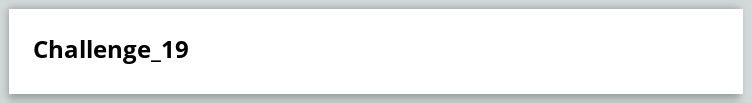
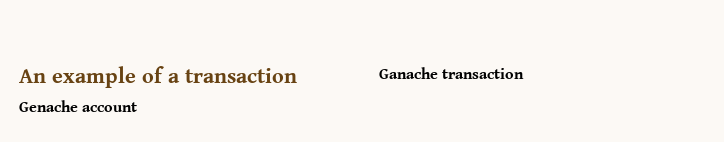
- Challenge_19
+ An example of a transaction
+ Genache account
+ Ganache transaction

